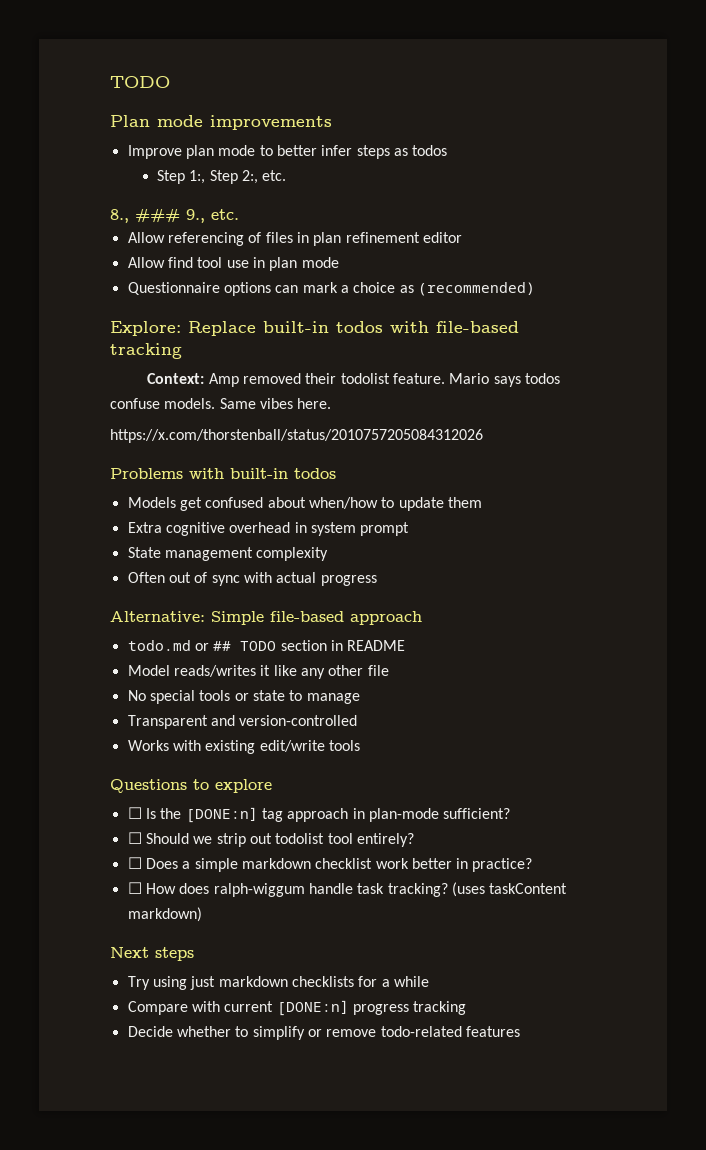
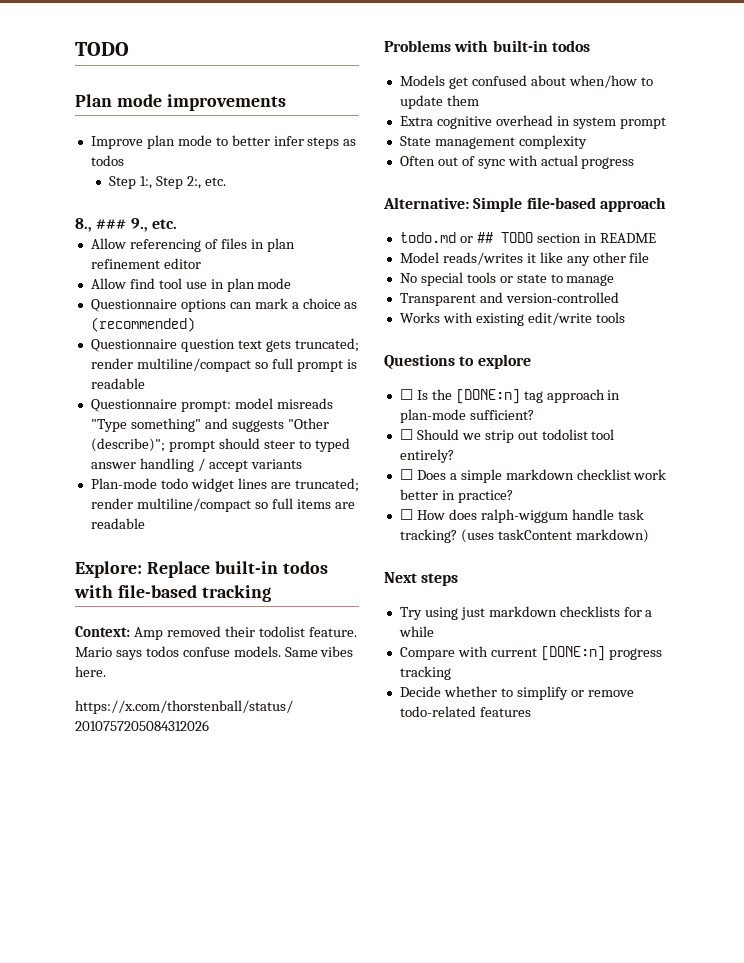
+ Questionnaire question text gets truncated; render multiline/compact so full prompt is readable
+ Questionnaire prompt: model misreads "Type something" and suggests "Other (describe)"; prompt should steer to typed answer handling / accept variants
+ Plan-mode todo widget lines are truncated; render multiline/compact so full items are readable

